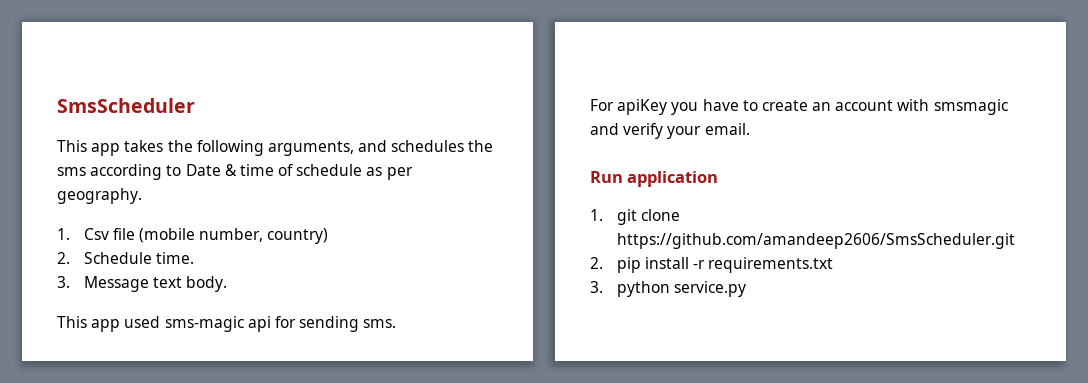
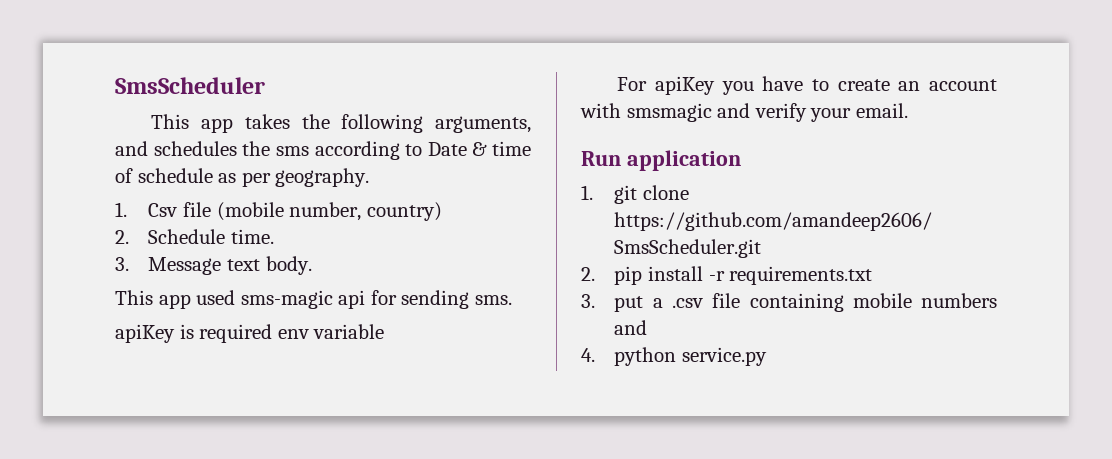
+ apiKey is required env variable
- 3. python service.py
+ 3. put a .csv file containing mobile numbers and
+ 4. python service.py

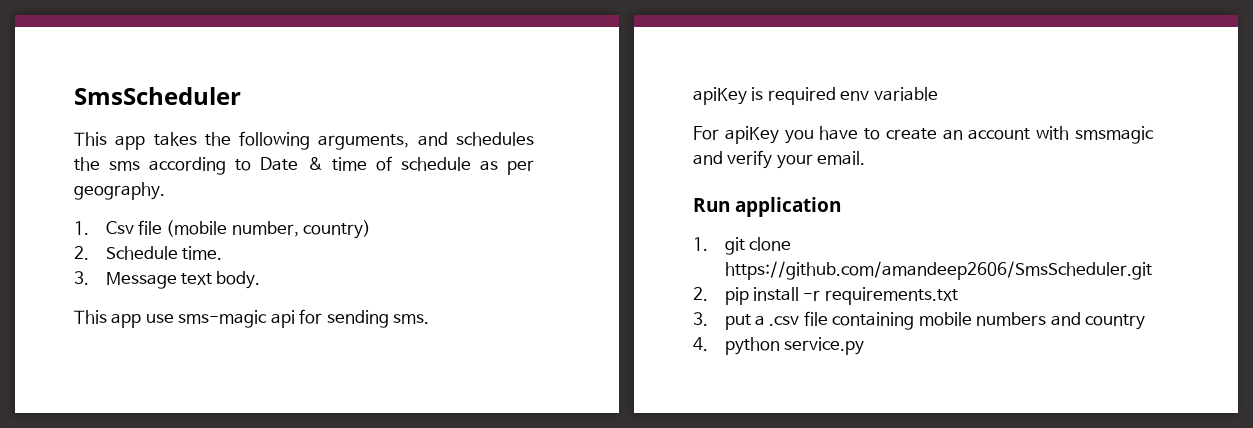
- This app used sms-magic api for sending sms.
+ This app use sms-magic api for sending sms.
- 3. put a .csv file containing mobile numbers and
+ 3. put a .csv file containing mobile numbers and country

